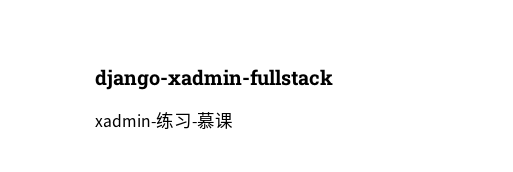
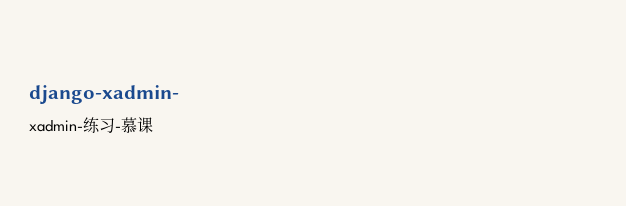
- django-xadmin-fullstack
+ django-xadmin-

